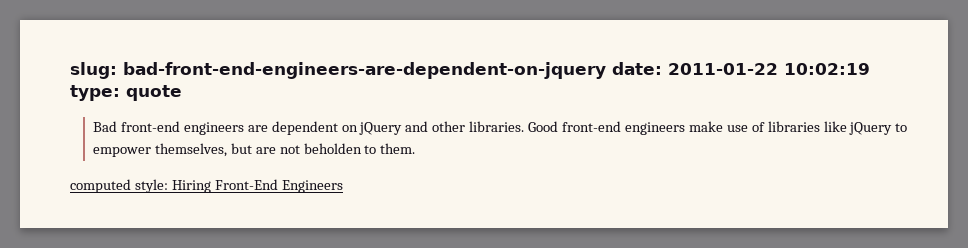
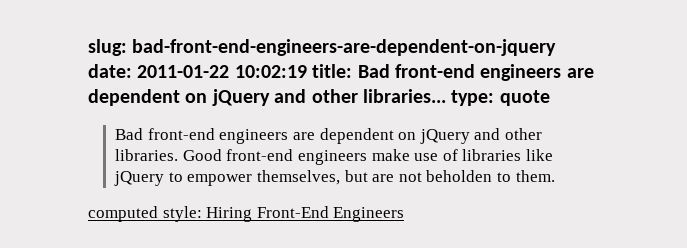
- slug: bad-front-end-engineers-are-dependent-on-jquery date: 2011-01-22 10:02:19 type: quote
+ slug: bad-front-end-engineers-are-dependent-on-jquery date: 2011-01-22 10:02:19 title: Bad front-end engineers are dependent on jQuery and other libraries... type: quote

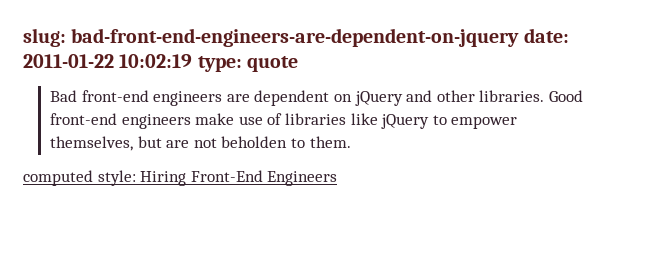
- slug: bad-front-end-engineers-are-dependent-on-jquery date: 2011-01-22 10:02:19 title: Bad front-end engineers are dependent on jQuery and other libraries... type: quote
+ slug: bad-front-end-engineers-are-dependent-on-jquery date: 2011-01-22 10:02:19 type: quote

